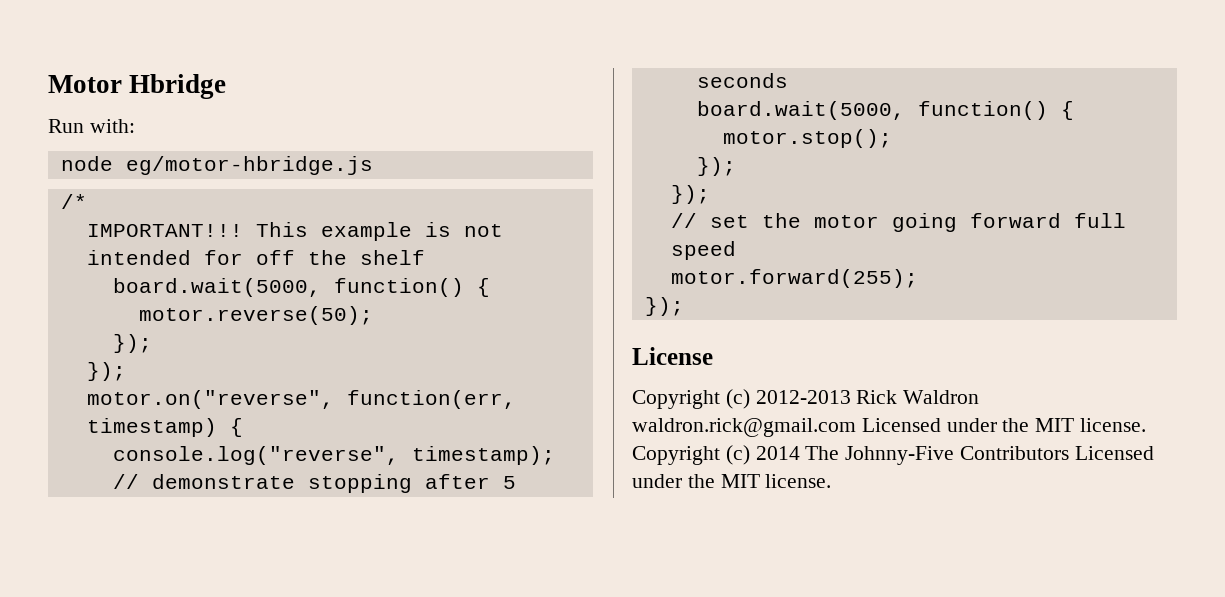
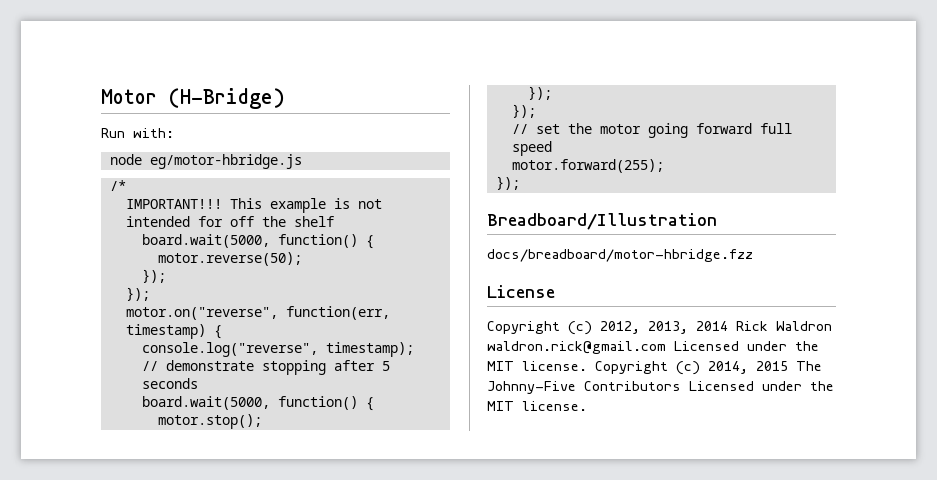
- Motor Hbridge
+ Motor (H-Bridge)
+ Breadboard/Illustration
+ docs/breadboard/motor-hbridge.fzz
- Copyright (c) 2012-2013 Rick Waldron waldron.rick@gmail.com Licensed under the MIT license.
+ Copyright (c) 2012, 2013, 2014 Rick Waldron waldron.rick@gmail.com Licensed under the MIT license.
- Copyright (c) 2014 The Johnny-Five Contributors Licensed under the MIT license.
+ Copyright (c) 2014, 2015 The Johnny-Five Contributors Licensed under the MIT license.

